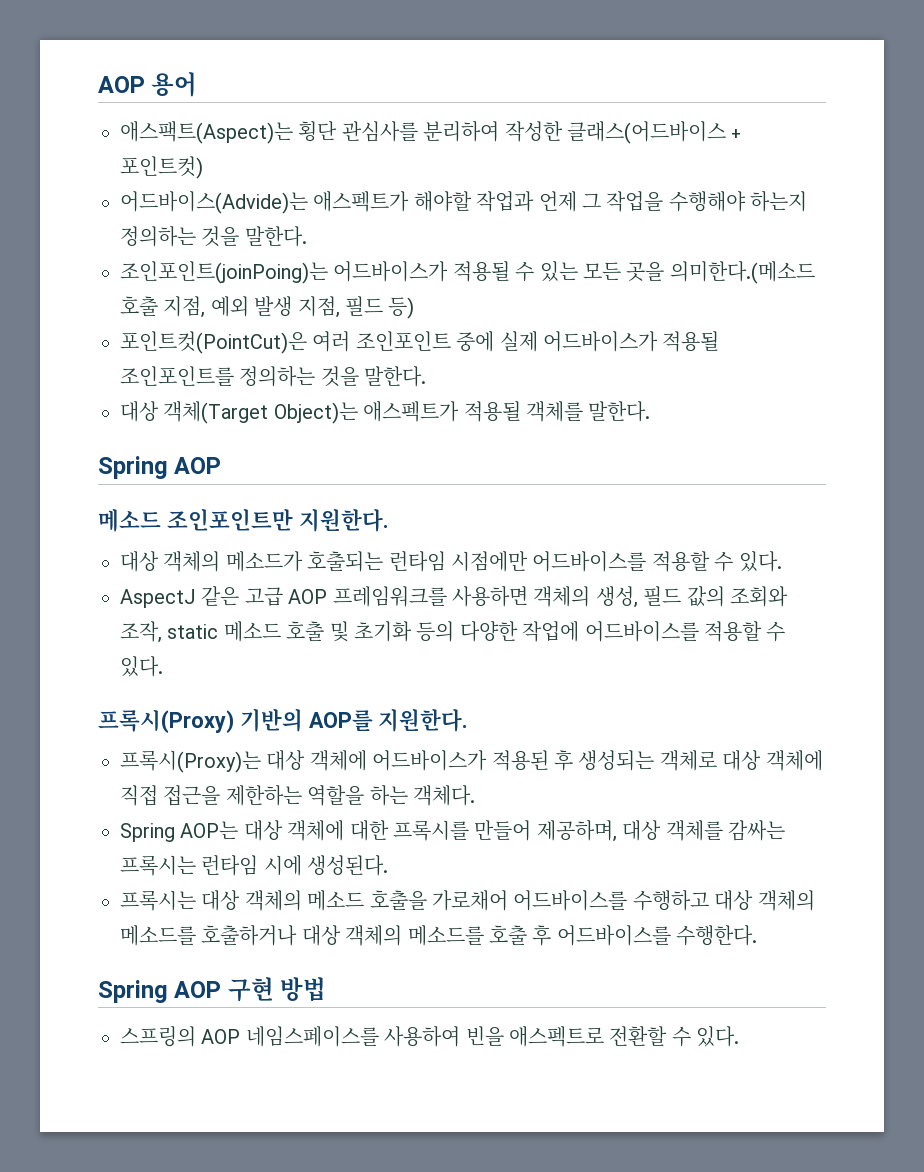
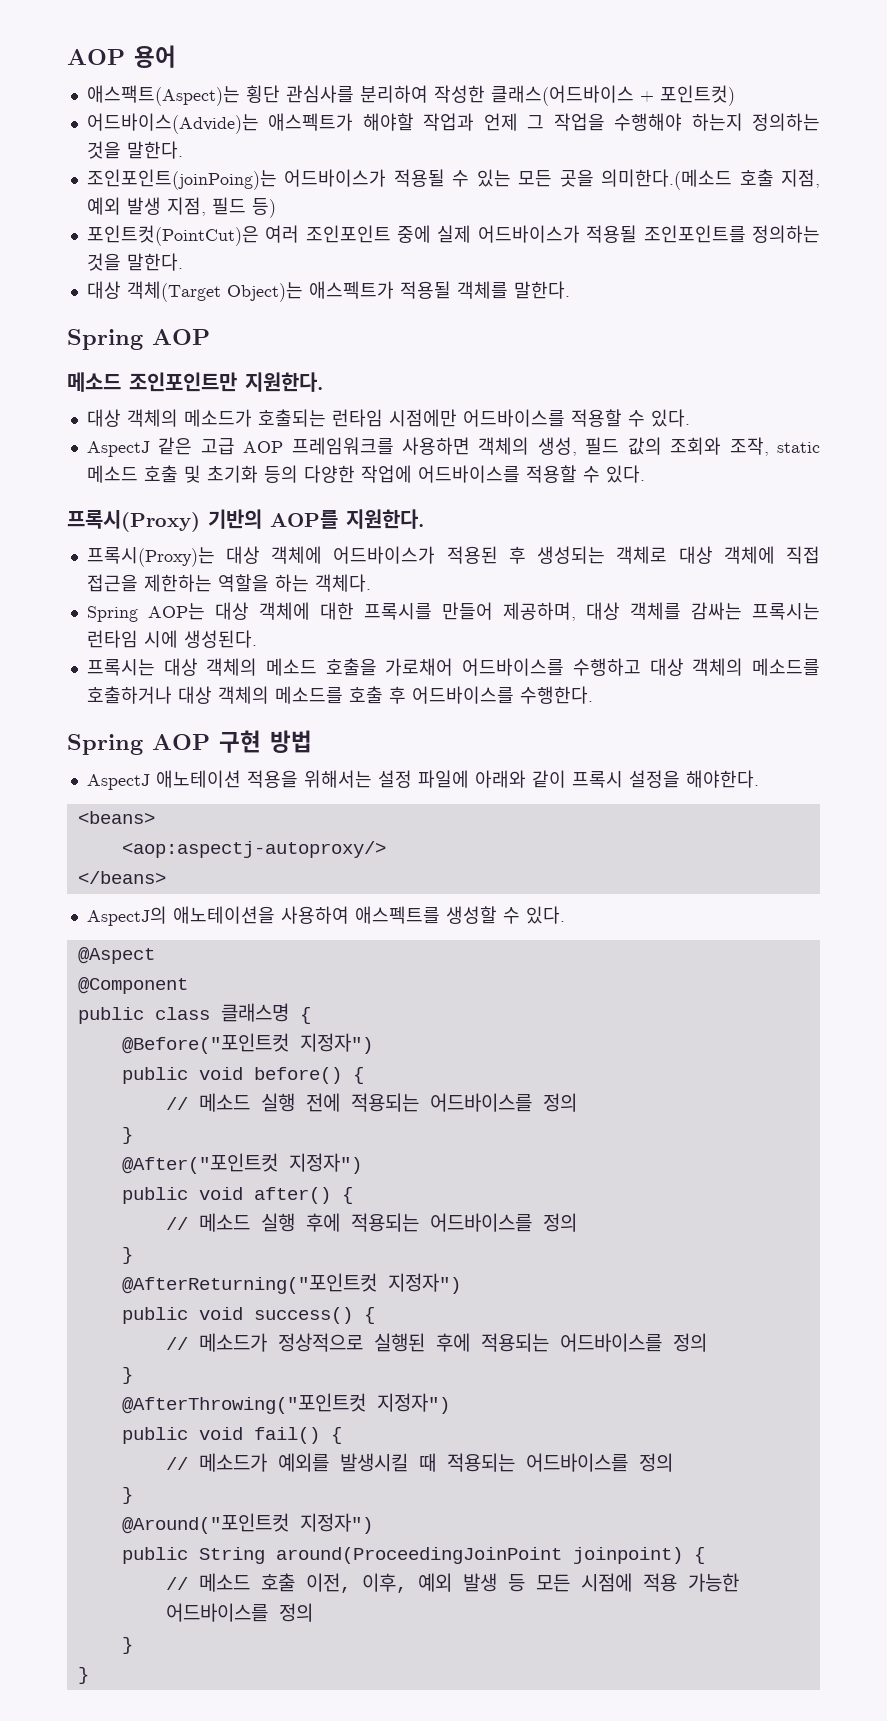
- 스프링의 AOP 네임스페이스를 사용하여 빈을 애스펙트로 전환할 수 있다.
+ AspectJ 애노테이션 적용을 위해서는 설정 파일에 아래와 같이 프록시 설정을 해야한다.
+ <beans>
+ <aop:aspectj-autoproxy/>
+ </beans>
+ AspectJ의 애노테이션을 사용하여 애스펙트를 생성할 수 있다.
+ @Aspect
+ @Component
+ public class 클래스명 {
+ @Before("포인트컷 지정자")
+ public void before() {
+ // 메소드 실행 전에 적용되는 어드바이스를 정의
+ }
+ @After("포인트컷 지정자")
+ public void after() {
+ // 메소드 실행 후에 적용되는 어드바이스를 정의
+ }
+ @AfterReturning("포인트컷 지정자")
+ public void success() {
+ // 메소드가 정상적으로 실행된 후에 적용되는 어드바이스를 정의
+ }
+ @AfterThrowing("포인트컷 지정자")
+ public void fail() {
+ // 메소드가 예외를 발생시킬 때 적용되는 어드바이스를 정의
+ }
+ @Around("포인트컷 지정자")
+ public String around(ProceedingJoinPoint joinpoint) {
+ // 메소드 호출 이전, 이후, 예외 발생 등 모든 시점에 적용 가능한 어드바이스를 정의
+ }
+ }

